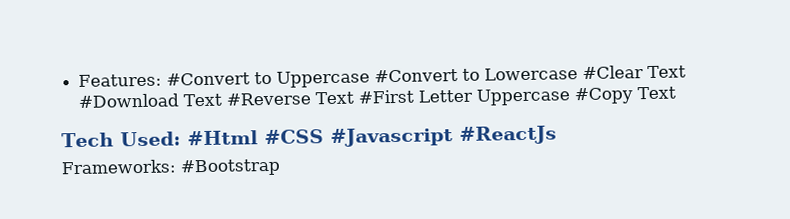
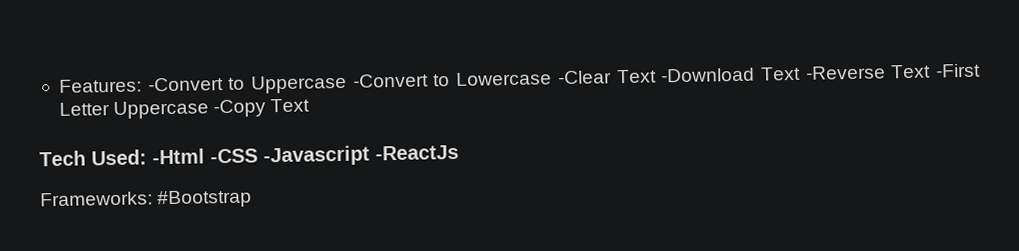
- Features: #Convert to Uppercase #Convert to Lowercase #Clear Text #Download Text #Reverse Text #First Letter Uppercase #Copy Text
+ Features: -Convert to Uppercase -Convert to Lowercase -Clear Text -Download Text -Reverse Text -First Letter Uppercase -Copy Text
- Tech Used: #Html #CSS #Javascript #ReactJs
+ Tech Used: -Html -CSS -Javascript -ReactJs

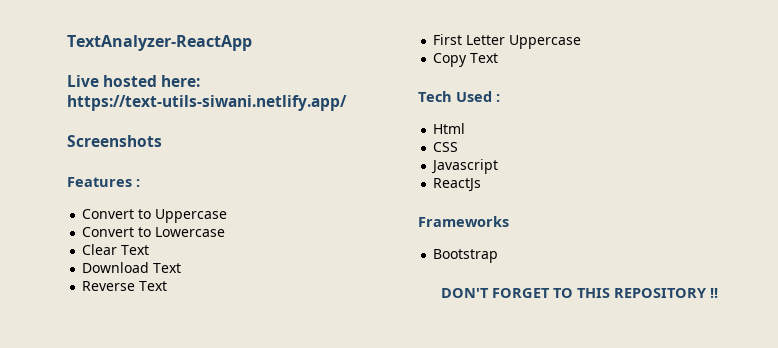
- Features: -Convert to Uppercase -Convert to Lowercase -Clear Text -Download Text -Reverse Text -First Letter Uppercase -Copy Text
+ TextAnalyzer-ReactApp
+ Live hosted here: https://text-utils-siwani.netlify.app/
+ Screenshots
+ Features :
+ Convert to Uppercase
+ Convert to Lowercase
+ Clear Text
+ Download Text
+ Reverse Text
+ First Letter Uppercase
+ Copy Text
- Tech Used: -Html -CSS -Javascript -ReactJs
- Frameworks: #Bootstrap
+ Tech Used :
+ Html
+ CSS
+ Javascript
+ ReactJs
+ Frameworks
+ Bootstrap
+ DON'T FORGET TO THIS REPOSITORY !!

